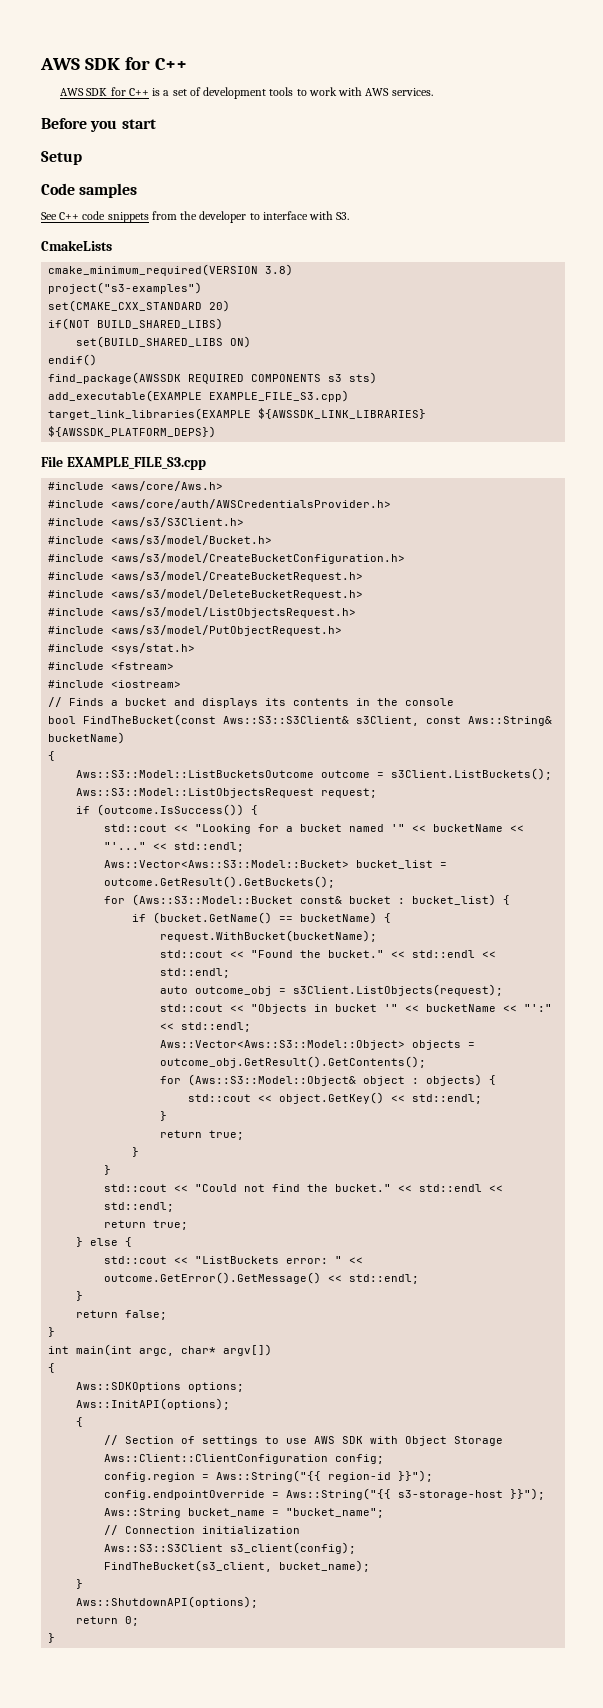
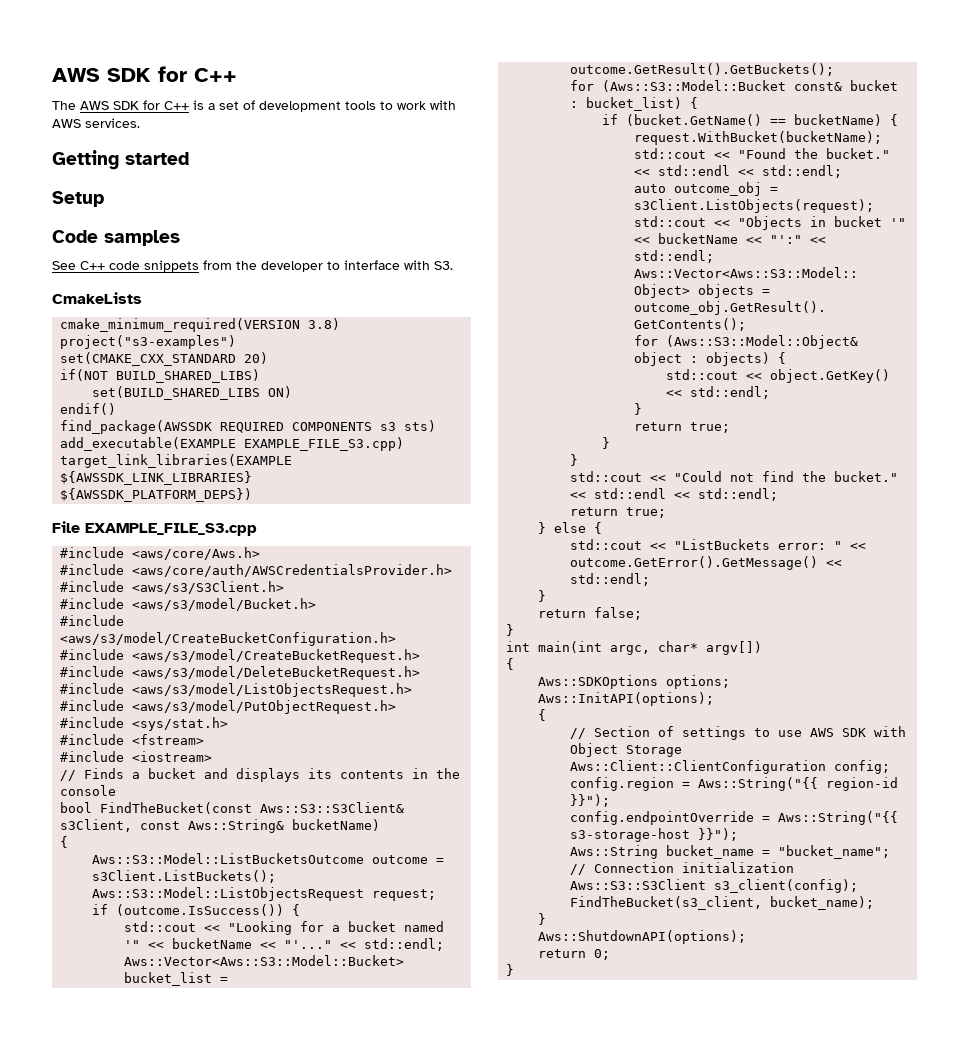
- AWS SDK for C++ is a set of development tools to work with AWS services.
+ The AWS SDK for C++ is a set of development tools to work with AWS services.
- Before you start
+ Getting started

